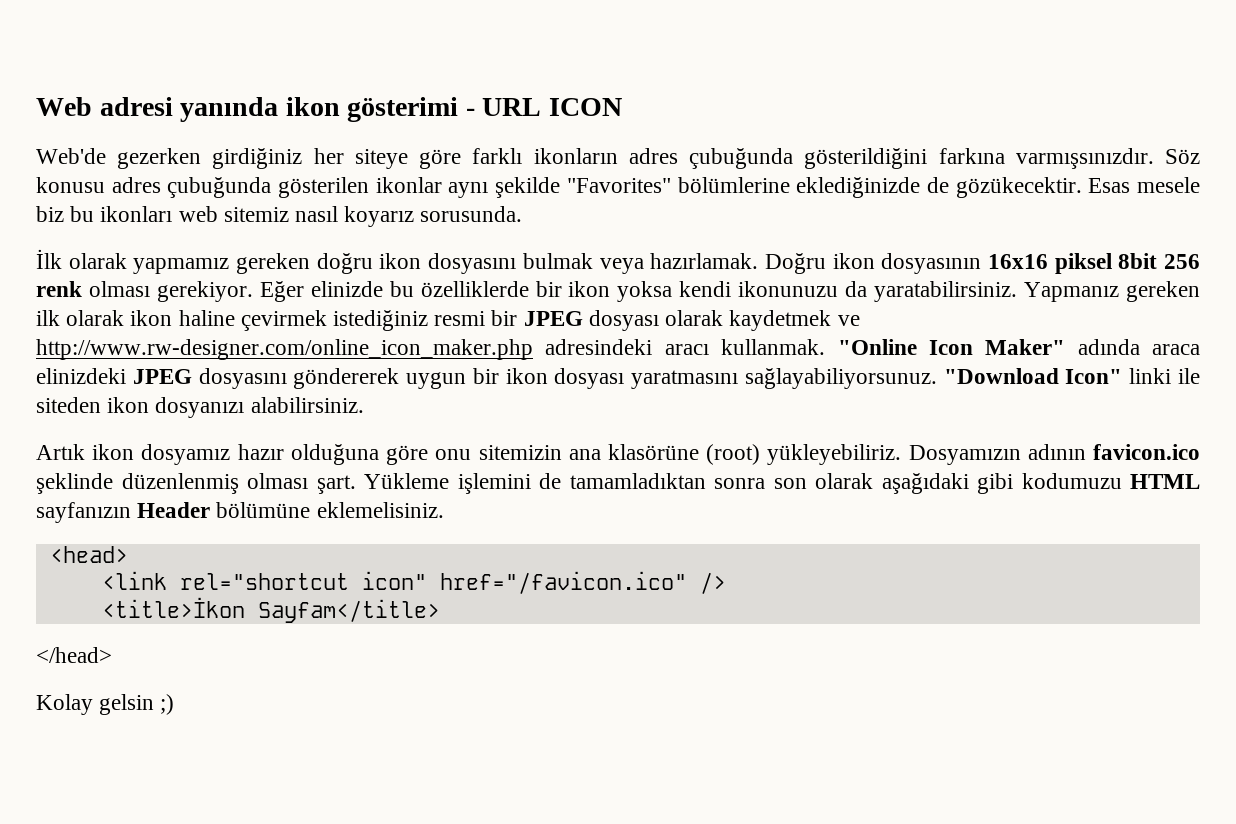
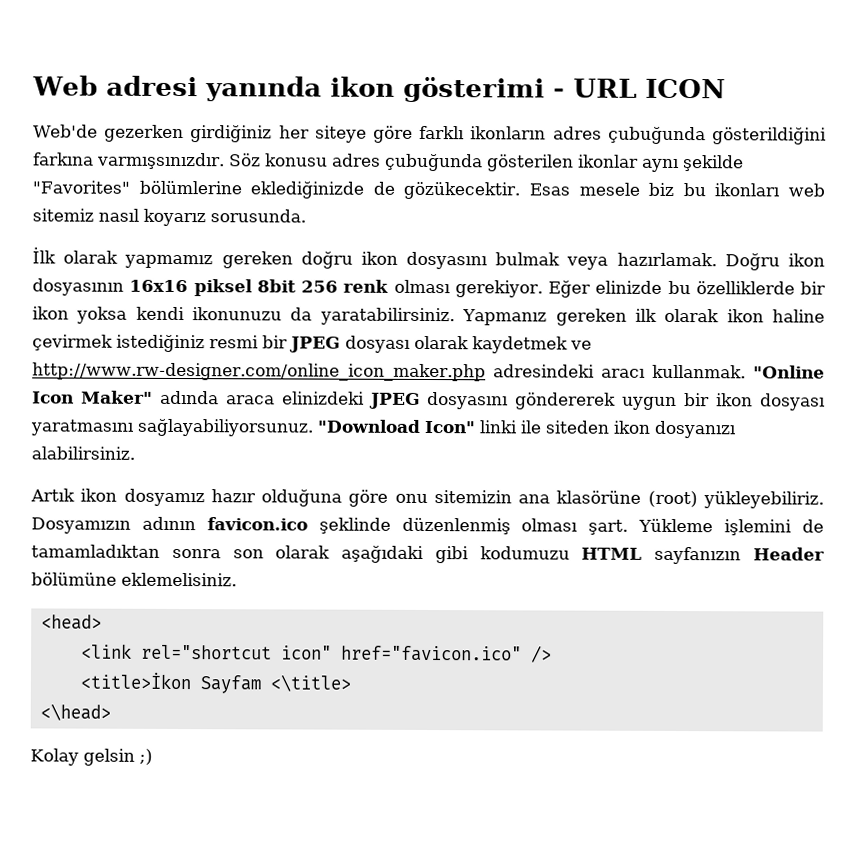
- <link rel="shortcut icon" href="/favicon.ico" />
+ <link rel="shortcut icon" href="favicon.ico" />
- <title>İkon Sayfam</title>
- </head>
+ <title>İkon Sayfam <\title>
+ <\head>

